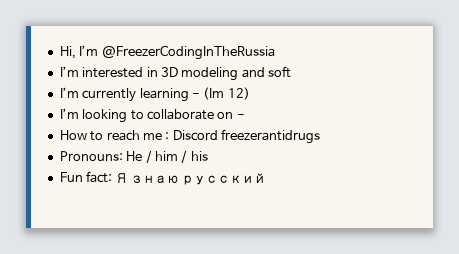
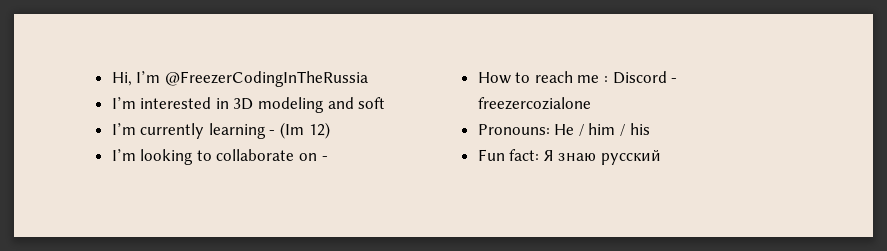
- How to reach me : Discord freezerantidrugs
+ How to reach me : Discord - freezercozialone

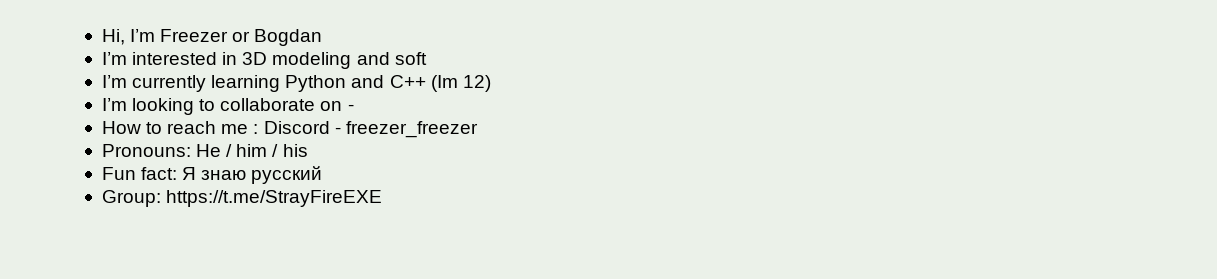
- Hi, I’m @FreezerCodingInTheRussia
+ Hi, I’m Freezer or Bogdan
- I’m currently learning - (Im 12)
+ I’m currently learning Python and C++ (Im 12)
- How to reach me : Discord - freezercozialone
+ How to reach me : Discord - freezer_freezer
+ Group: https://t.me/StrayFireEXE

